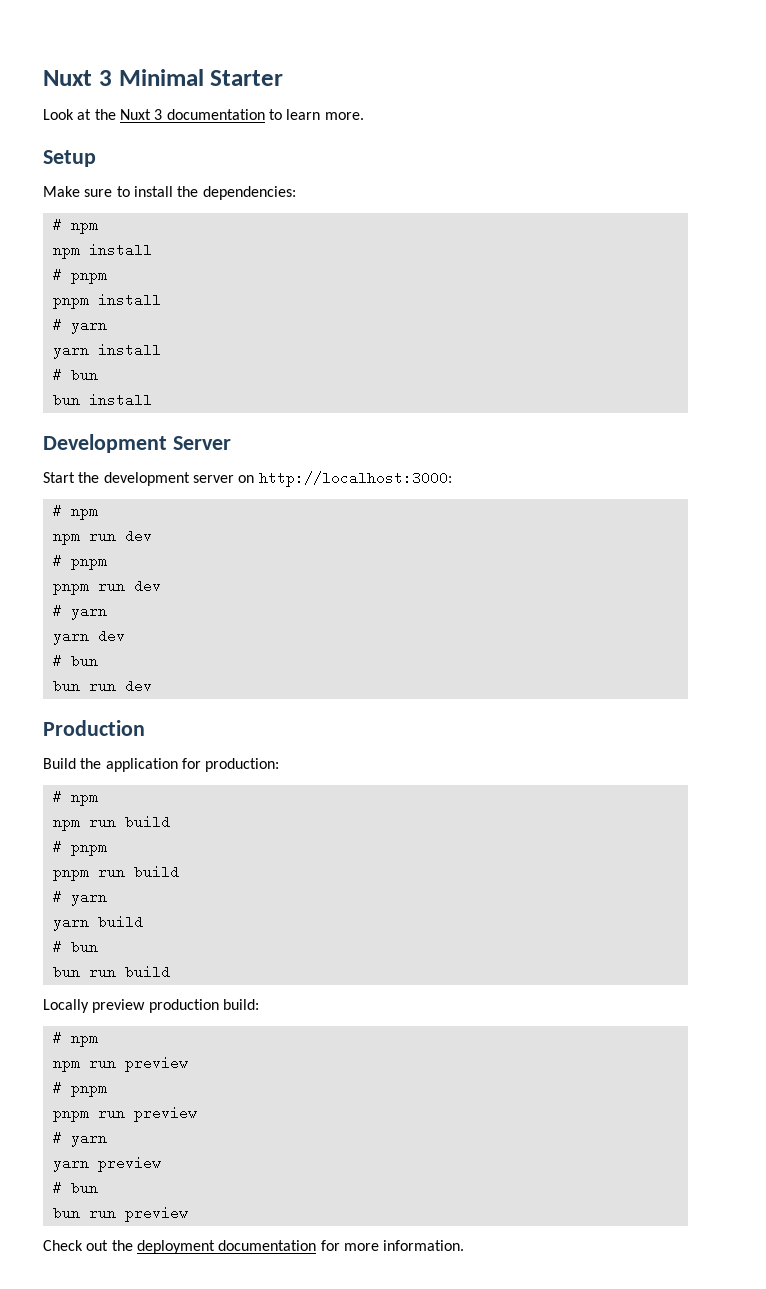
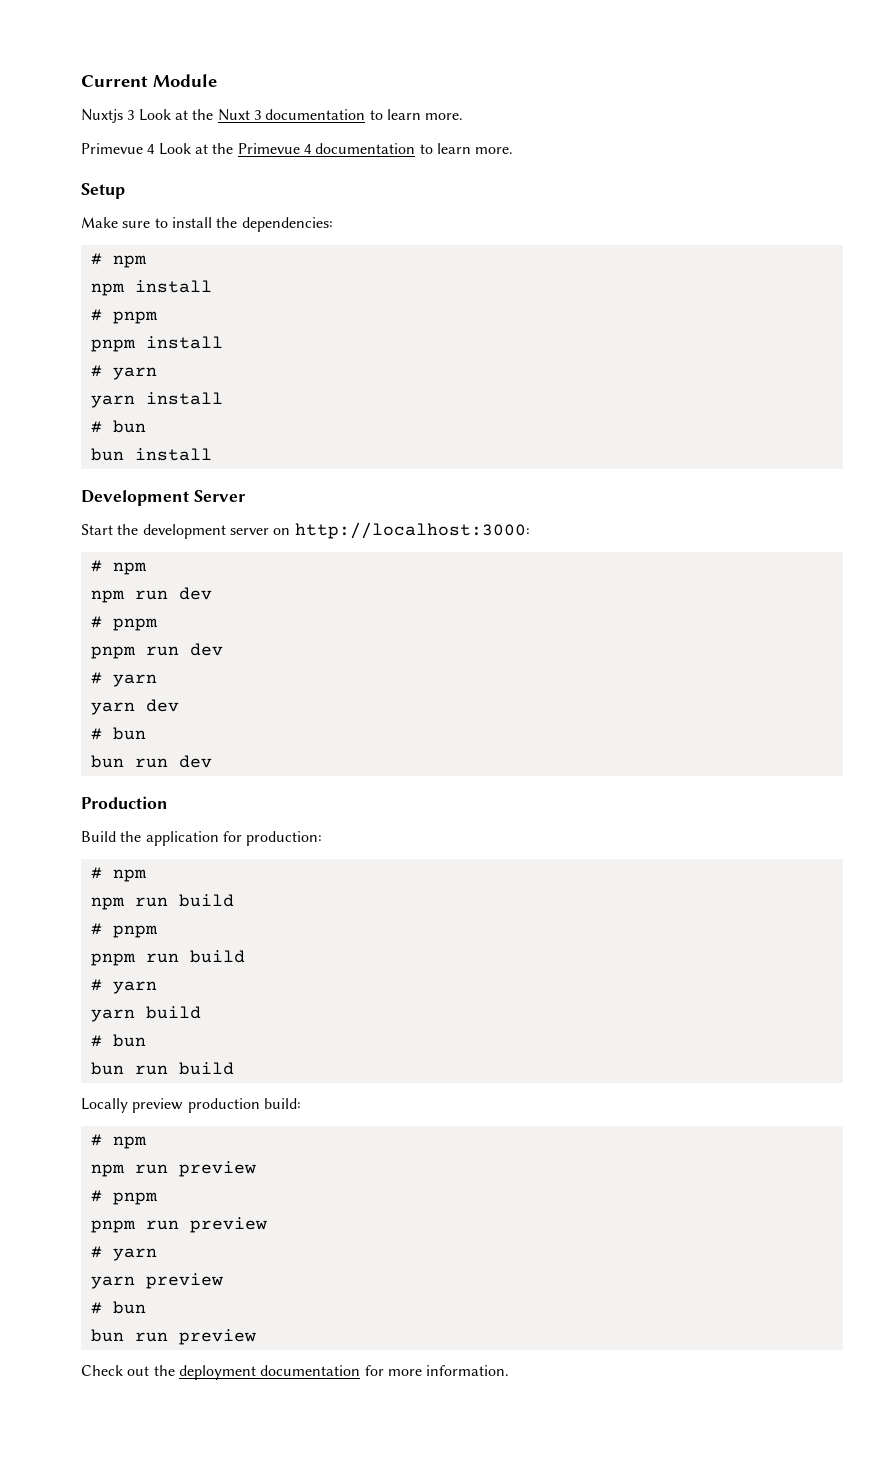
- Nuxt 3 Minimal Starter
- Look at the Nuxt 3 documentation to learn more.
+ Current Module
+ Nuxtjs 3 Look at the Nuxt 3 documentation to learn more.
+ Primevue 4 Look at the Primevue 4 documentation to learn more.

